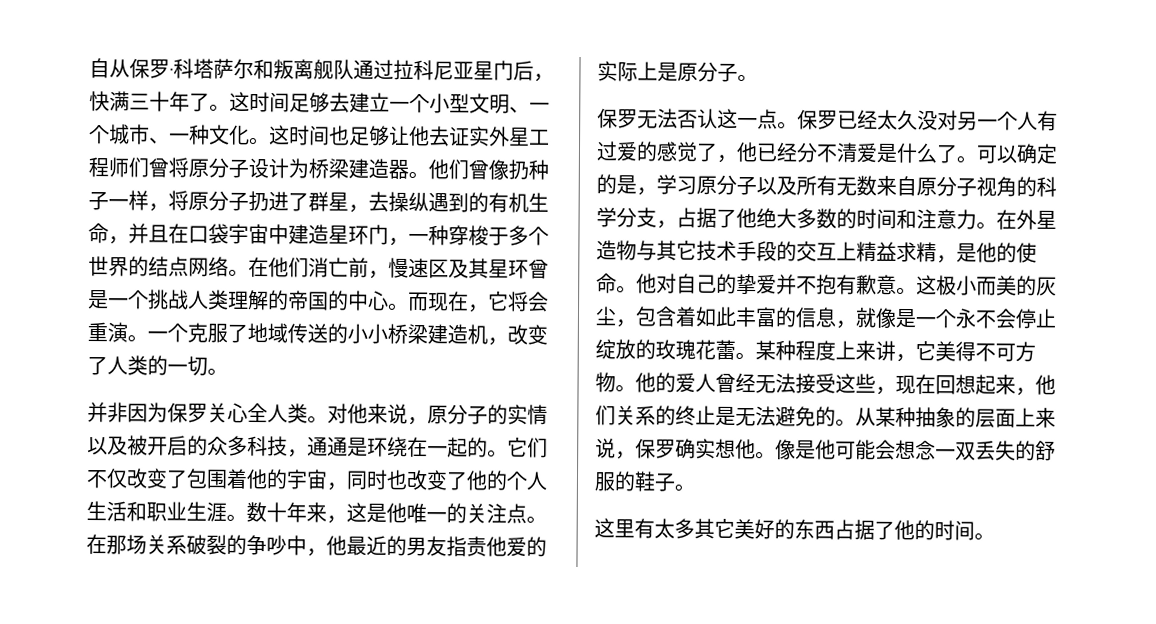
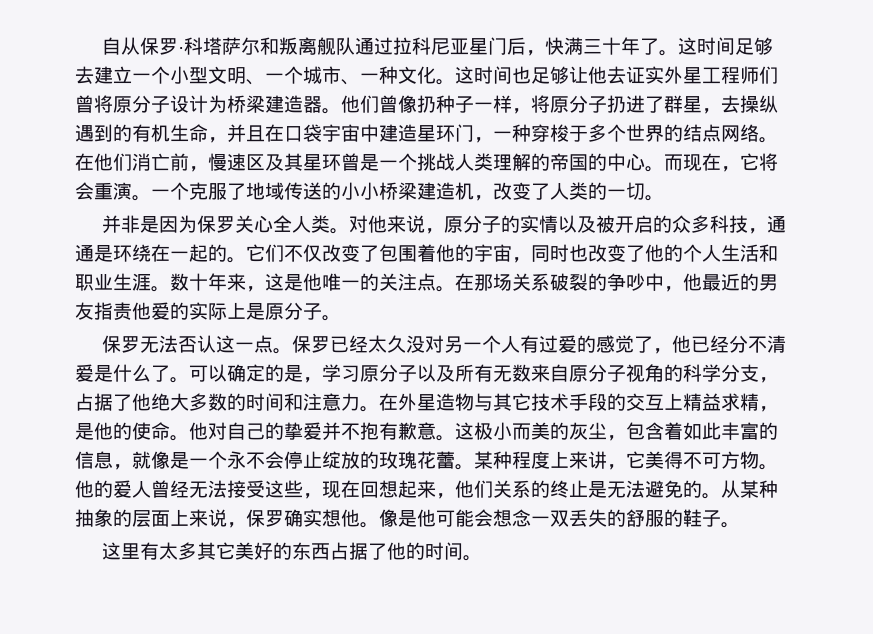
- 并非因为保罗关心全人类。
+ 并非是因为保罗关心全人类。

